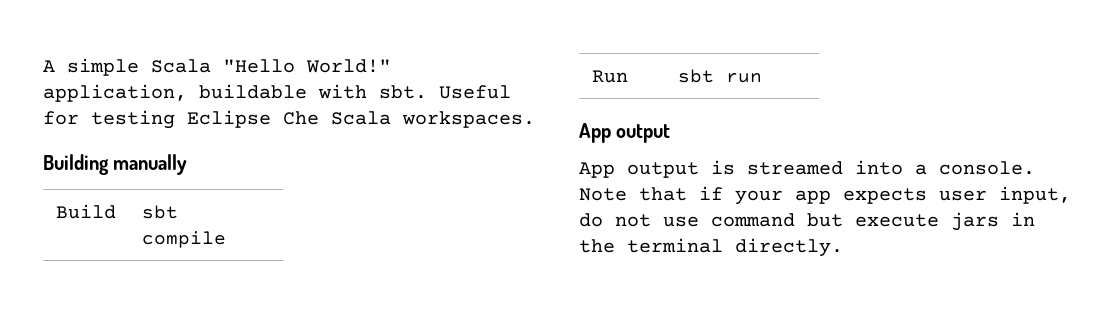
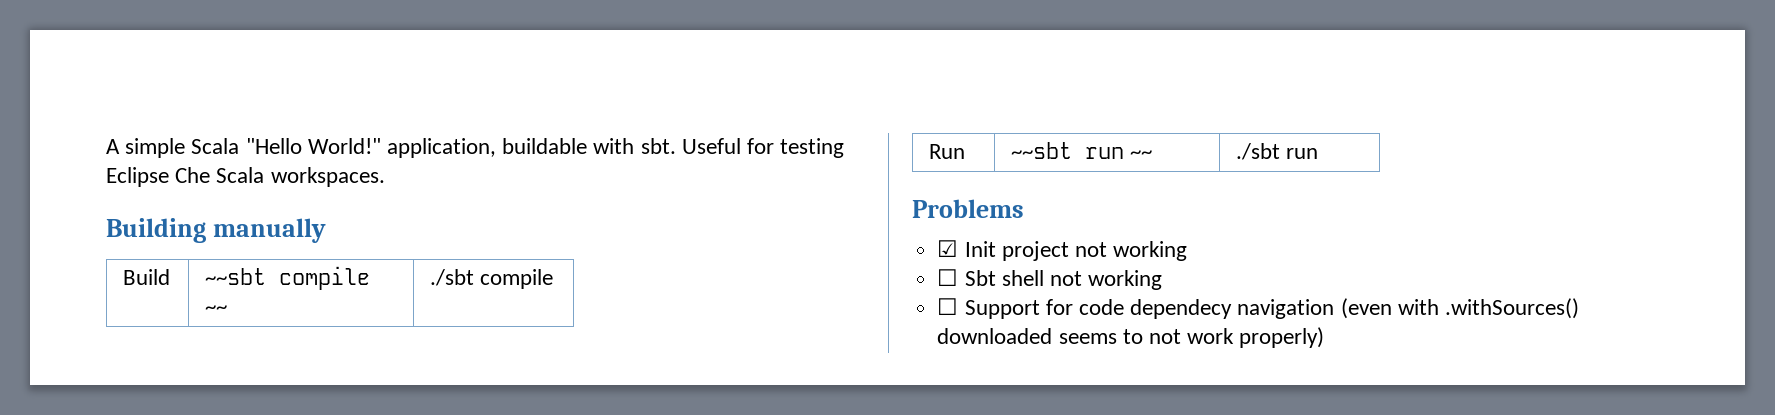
- Build | sbt compile
- Run | sbt run
- App output
- App output is streamed into a console. Note that if your app expects user input, do not use command but execute jars in the terminal directly.
+ Build | ~~sbt compile ~~ | ./sbt compile
+ Run | ~~sbt run ~~ | ./sbt run
+ Problems
+ ☑ Init project not working
+ ☐ Sbt shell not working
+ ☐ Support for code dependecy navigation (even with .withSources() downloaded seems to not work properly)

